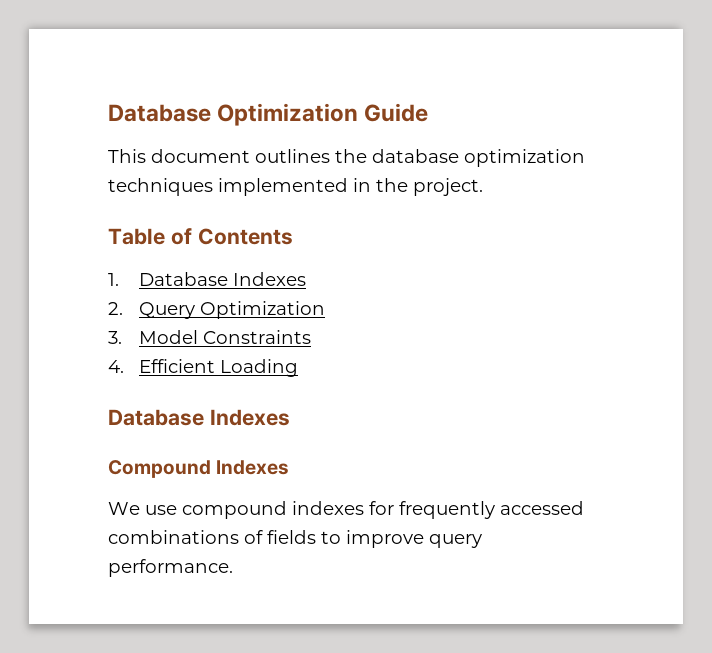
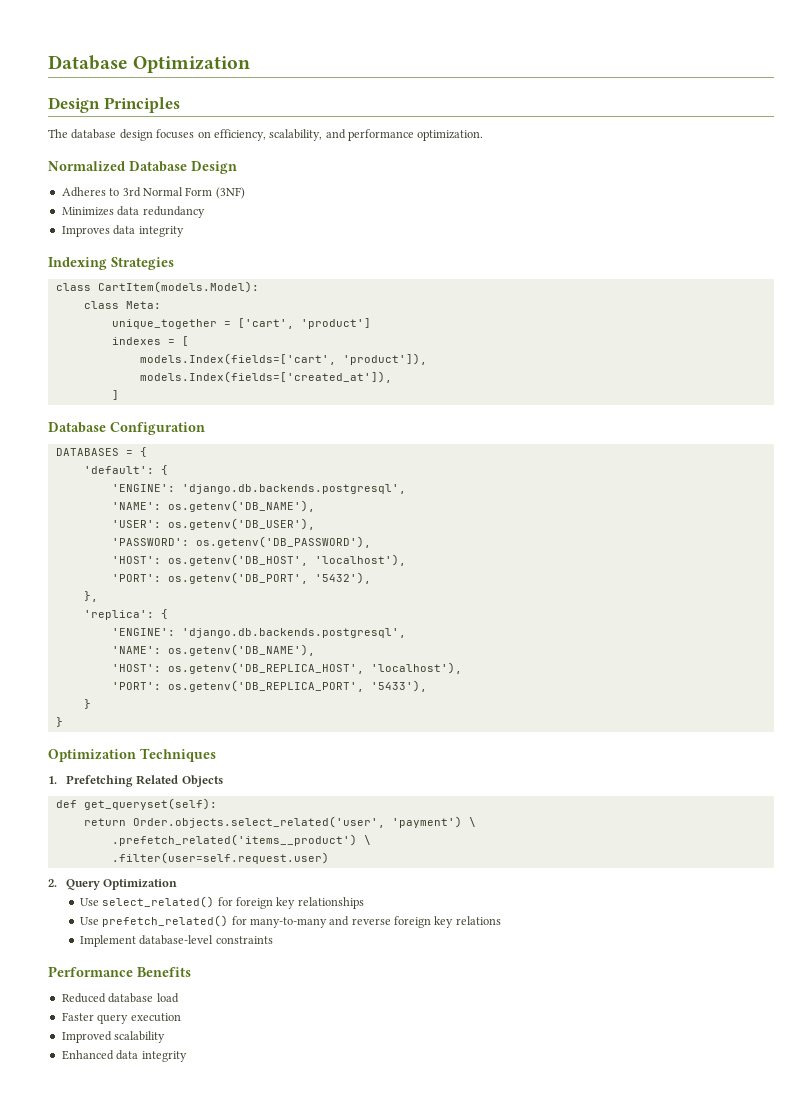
- Database Optimization Guide
- This document outlines the database optimization techniques implemented in the project.
- Table of Contents
- 1. Database Indexes
+ Database Optimization
+ Design Principles
+ The database design focuses on efficiency, scalability, and performance optimization.
+ Normalized Database Design
+ Adheres to 3rd Normal Form (3NF)
+ Minimizes data redundancy
+ Improves data integrity
+ Indexing Strategies
+ class CartItem(models.Model):
+ class Meta:
+ unique_together = ['cart', 'product']
+ indexes = [
+ models.Index(fields=['cart', 'product']),
+ models.Index(fields=['created_at']),
+ ]
+ Database Configuration
+ DATABASES = {
+ 'default': {
+ 'ENGINE': 'django.db.backends.postgresql',
+ 'NAME': os.getenv('DB_NAME'),
+ 'USER': os.getenv('DB_USER'),
+ 'PASSWORD': os.getenv('DB_PASSWORD'),
+ 'HOST': os.getenv('DB_HOST', 'localhost'),
+ 'PORT': os.getenv('DB_PORT', '5432'),
+ },
+ 'replica': {
+ 'ENGINE': 'django.db.backends.postgresql',
+ 'NAME': os.getenv('DB_NAME'),
+ 'HOST': os.getenv('DB_REPLICA_HOST', 'localhost'),
+ 'PORT': os.getenv('DB_REPLICA_PORT', '5433'),
+ }
+ }
+ Optimization Techniques
+ 1. Prefetching Related Objects
+ def get_queryset(self):
+ return Order.objects.select_related('user', 'payment') \
+ .prefetch_related('items__product') \
+ .filter(user=self.request.user)
  2. Query Optimization
- 3. Model Constraints
- 4. Efficient Loading
- Database Indexes
- Compound Indexes
- We use compound indexes for frequently accessed combinations of fields to improve query performance.
+ Use select_related() for foreign key relationships
+ Use prefetch_related() for many-to-many and reverse foreign key relations
+ Implement database-level constraints
+ Performance Benefits
+ Reduced database load
+ Faster query execution
+ Improved scalability
+ Enhanced data integrity

